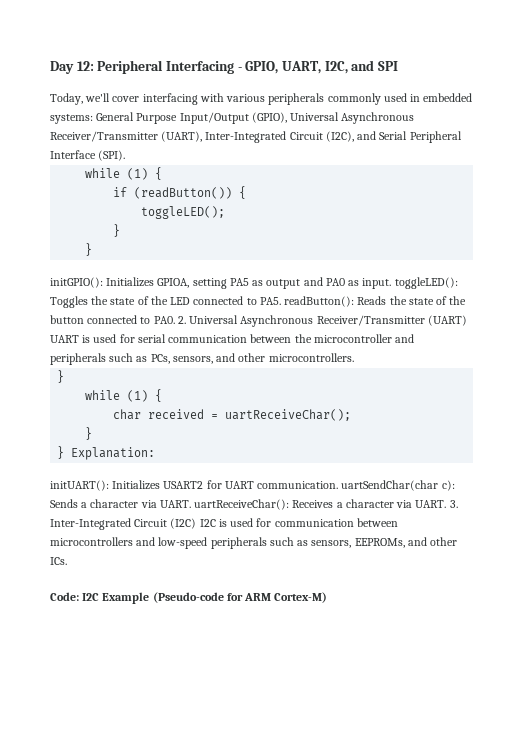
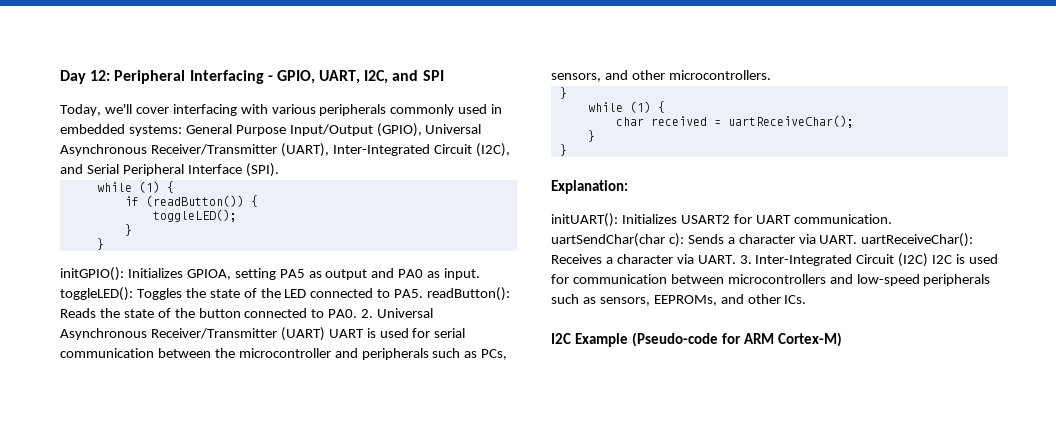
  char received = uartReceiveChar();
  }
- } Explanation:
+ }
+ Explanation:
- Code: I2C Example (Pseudo-code for ARM Cortex-M)
+ I2C Example (Pseudo-code for ARM Cortex-M)

